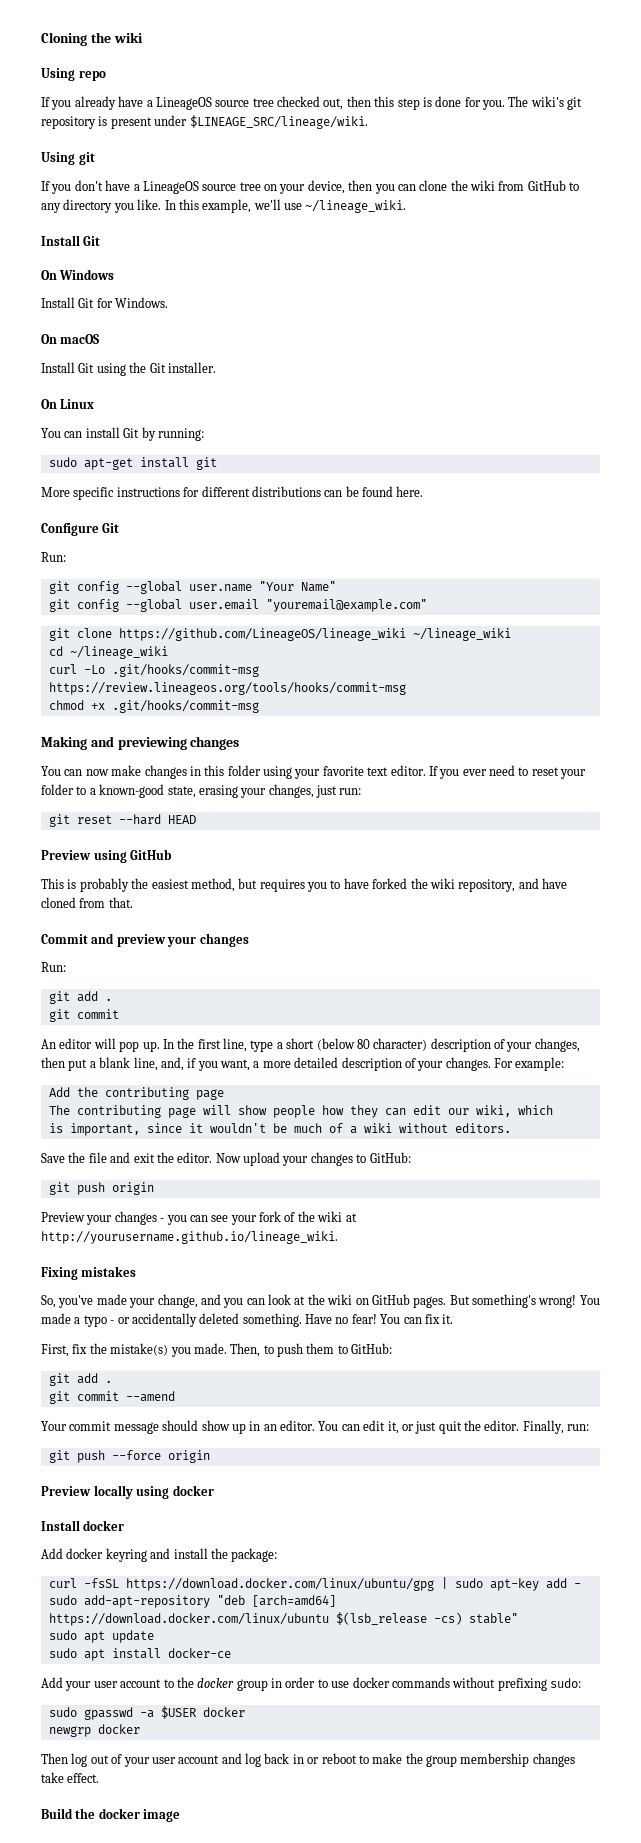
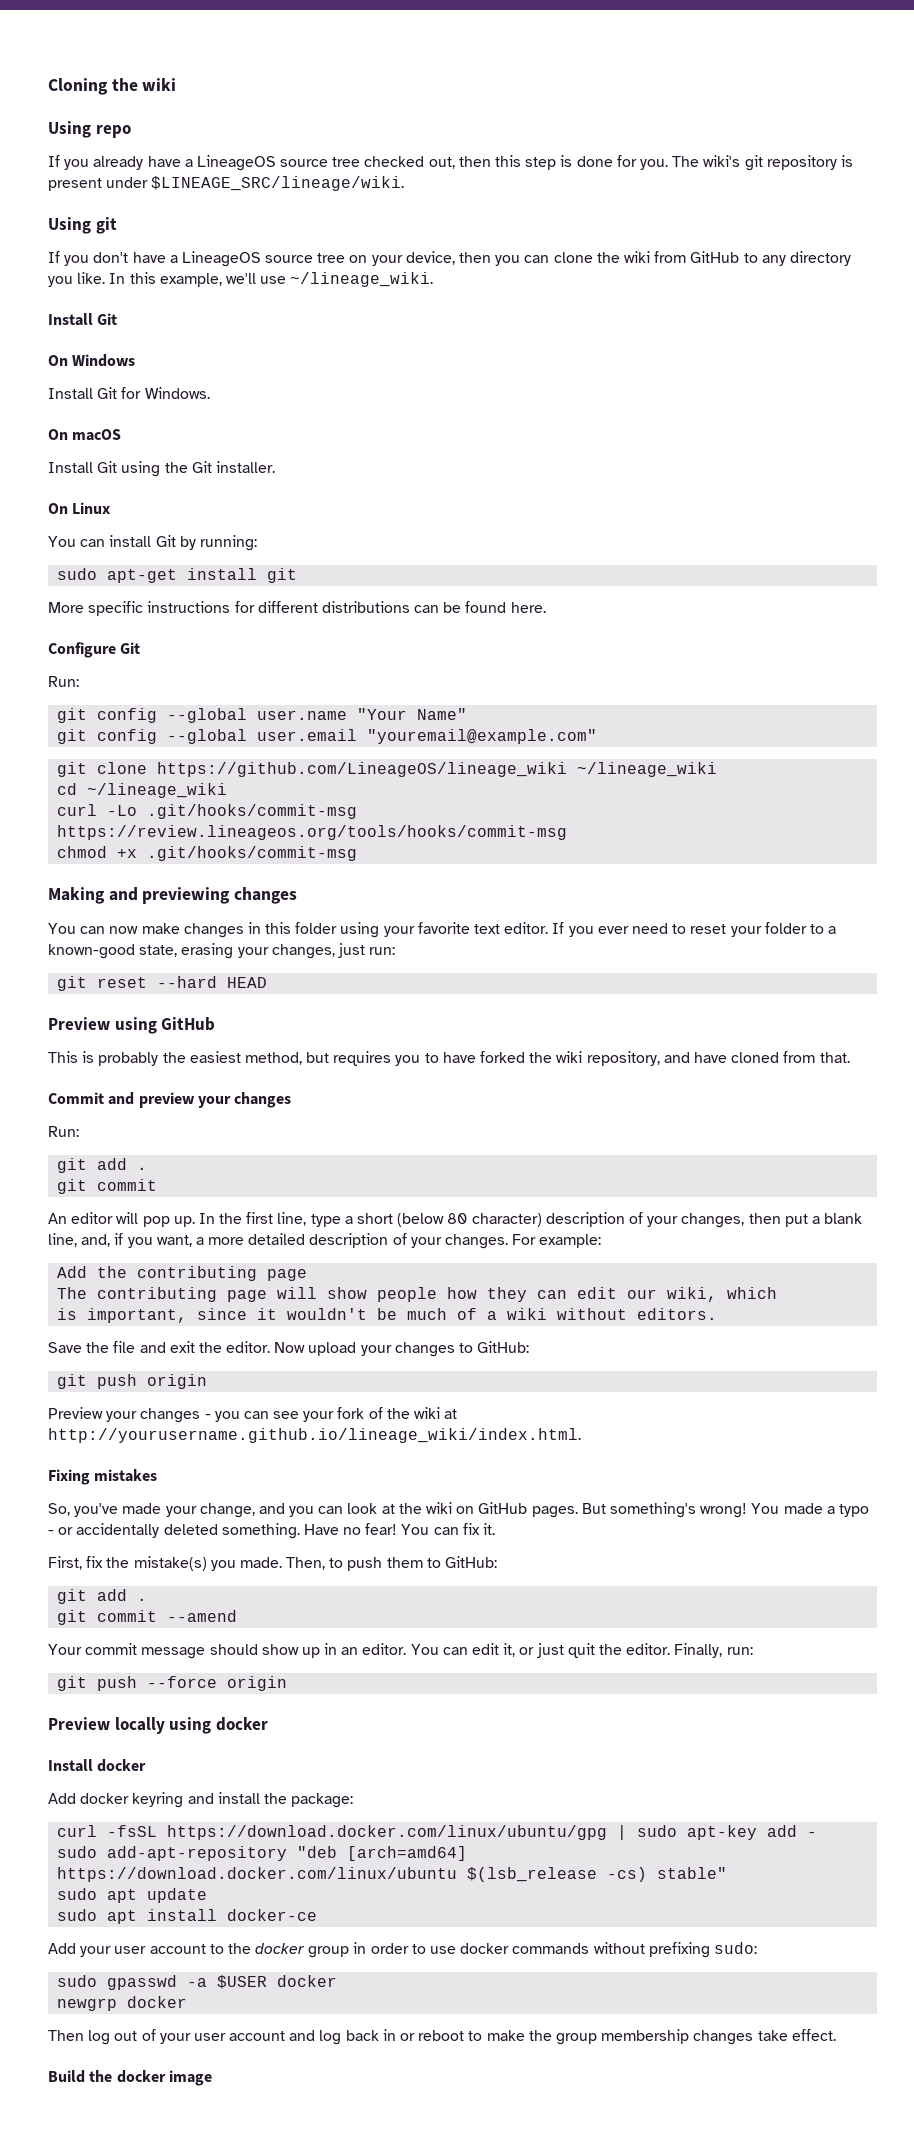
- Preview your changes - you can see your fork of the wiki at http://yourusername.github.io/lineage_wiki.
+ Preview your changes - you can see your fork of the wiki at http://yourusername.github.io/lineage_wiki/index.html.

